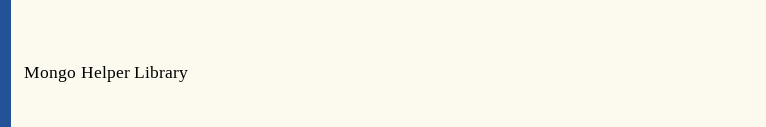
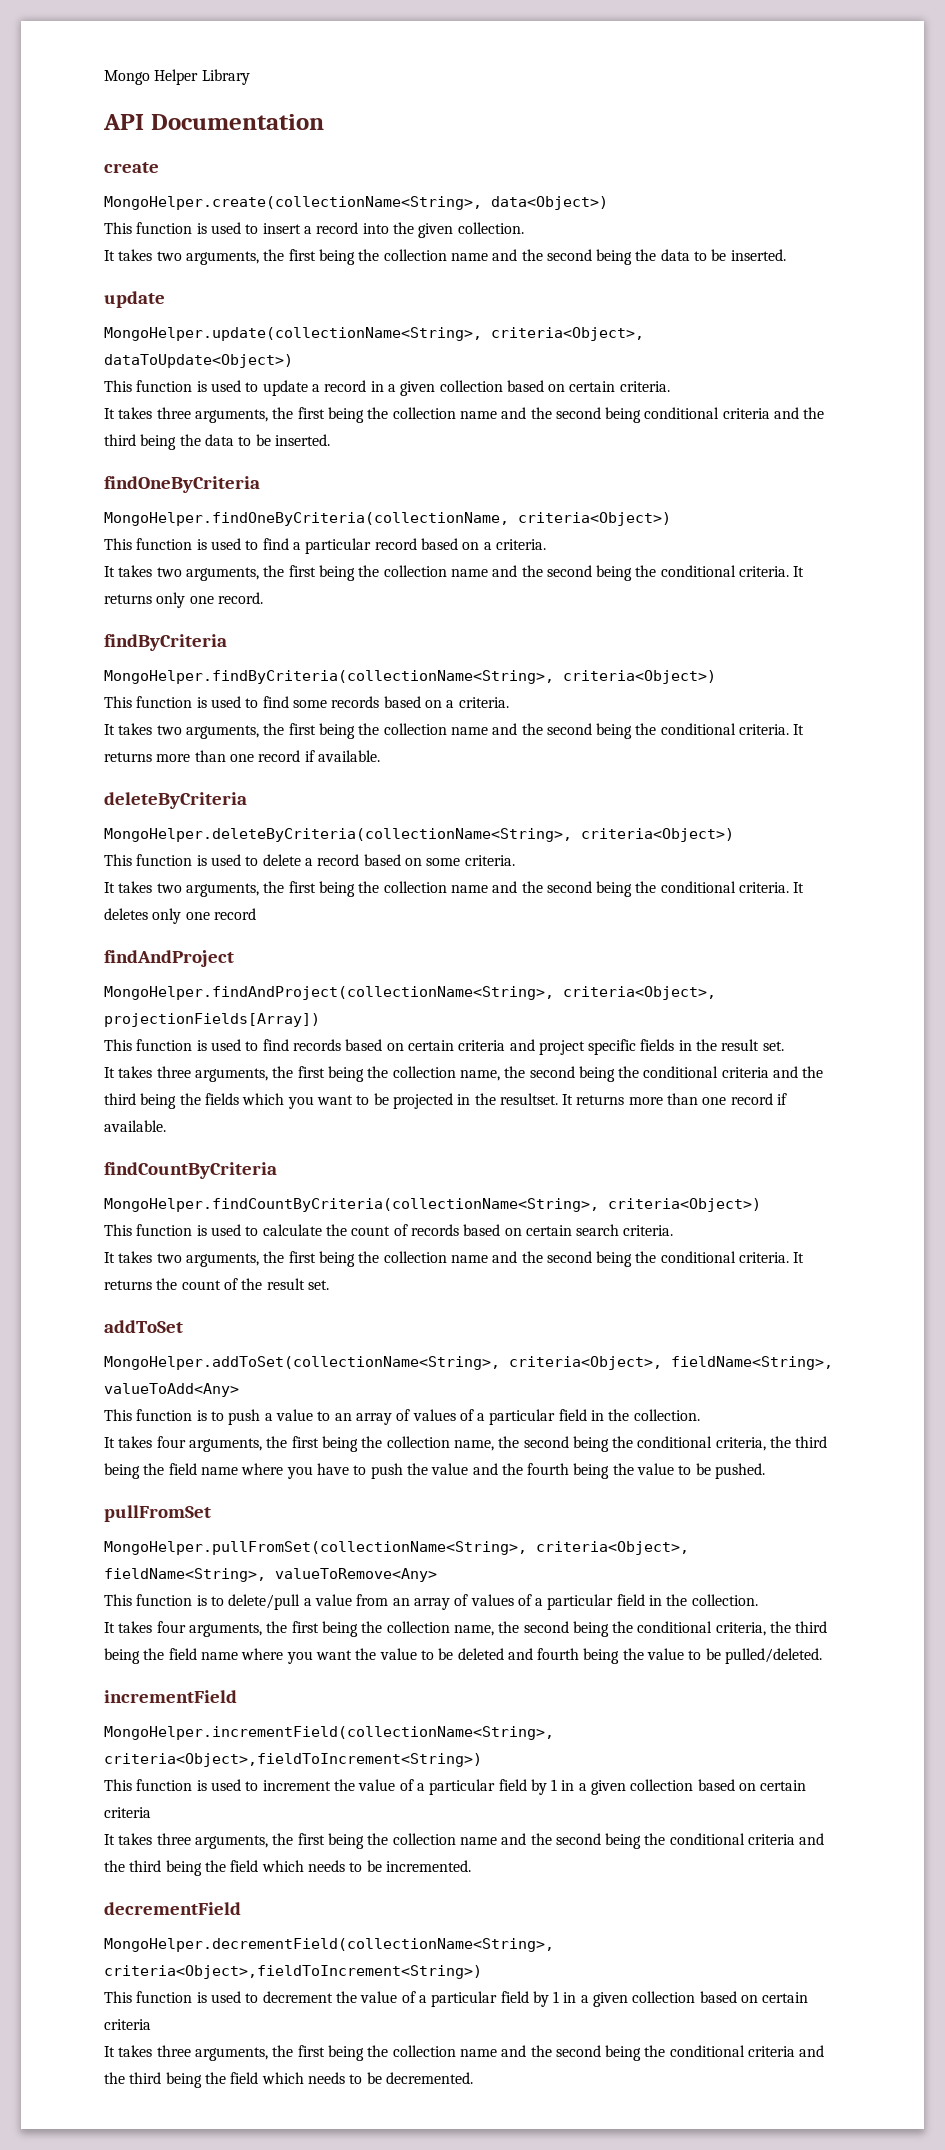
+ API Documentation
+ create
+ MongoHelper.create(collectionName<String>, data<Object>)
+ This function is used to insert a record into the given collection.
+ It takes two arguments, the first being the collection name and the second being the data to be inserted.
+ update
+ MongoHelper.update(collectionName<String>, criteria<Object>, dataToUpdate<Object>)
+ This function is used to update a record in a given collection based on certain criteria.
+ It takes three arguments, the first being the collection name and the second being conditional criteria and the third being the data to be inserted.
+ findOneByCriteria
+ MongoHelper.findOneByCriteria(collectionName, criteria<Object>)
+ This function is used to find a particular record based on a criteria.
+ It takes two arguments, the first being the collection name and the second being the conditional criteria. It returns only one record.
+ findByCriteria
+ MongoHelper.findByCriteria(collectionName<String>, criteria<Object>)
+ This function is used to find some records based on a criteria.
+ It takes two arguments, the first being the collection name and the second being the conditional criteria. It returns more than one record if available.
+ deleteByCriteria
+ MongoHelper.deleteByCriteria(collectionName<String>, criteria<Object>)
+ This function is used to delete a record based on some criteria.
+ It takes two arguments, the first being the collection name and the second being the conditional criteria. It deletes only one record
+ findAndProject
+ MongoHelper.findAndProject(collectionName<String>, criteria<Object>, projectionFields[Array])
+ This function is used to find records based on certain criteria and project specific fields in the result set.
+ It takes three arguments, the first being the collection name, the second being the conditional criteria and the third being the fields which you want to be projected in the resultset. It returns more than one record if available.
+ findCountByCriteria
+ MongoHelper.findCountByCriteria(collectionName<String>, criteria<Object>)
+ This function is used to calculate the count of records based on certain search criteria.
+ It takes two arguments, the first being the collection name and the second being the conditional criteria. It returns the count of the result set.
+ addToSet
+ MongoHelper.addToSet(collectionName<String>, criteria<Object>, fieldName<String>, valueToAdd<Any>
+ This function is to push a value to an array of values of a particular field in the collection.
+ It takes four arguments, the first being the collection name, the second being the conditional criteria, the third being the field name where you have to push the value and the fourth being the value to be pushed.
+ pullFromSet
+ MongoHelper.pullFromSet(collectionName<String>, criteria<Object>, fieldName<String>, valueToRemove<Any>
+ This function is to delete/pull a value from an array of values of a particular field in the collection.
+ It takes four arguments, the first being the collection name, the second being the conditional criteria, the third being the field name where you want the value to be deleted and fourth being the value to be pulled/deleted.
+ incrementField
+ MongoHelper.incrementField(collectionName<String>, criteria<Object>,fieldToIncrement<String>)
+ This function is used to increment the value of a particular field by 1 in a given collection based on certain criteria
+ It takes three arguments, the first being the collection name and the second being the conditional criteria and the third being the field which needs to be incremented.
+ decrementField
+ MongoHelper.decrementField(collectionName<String>, criteria<Object>,fieldToIncrement<String>)
+ This function is used to decrement the value of a particular field by 1 in a given collection based on certain criteria
+ It takes three arguments, the first being the collection name and the second being the conditional criteria and the third being the field which needs to be decremented.

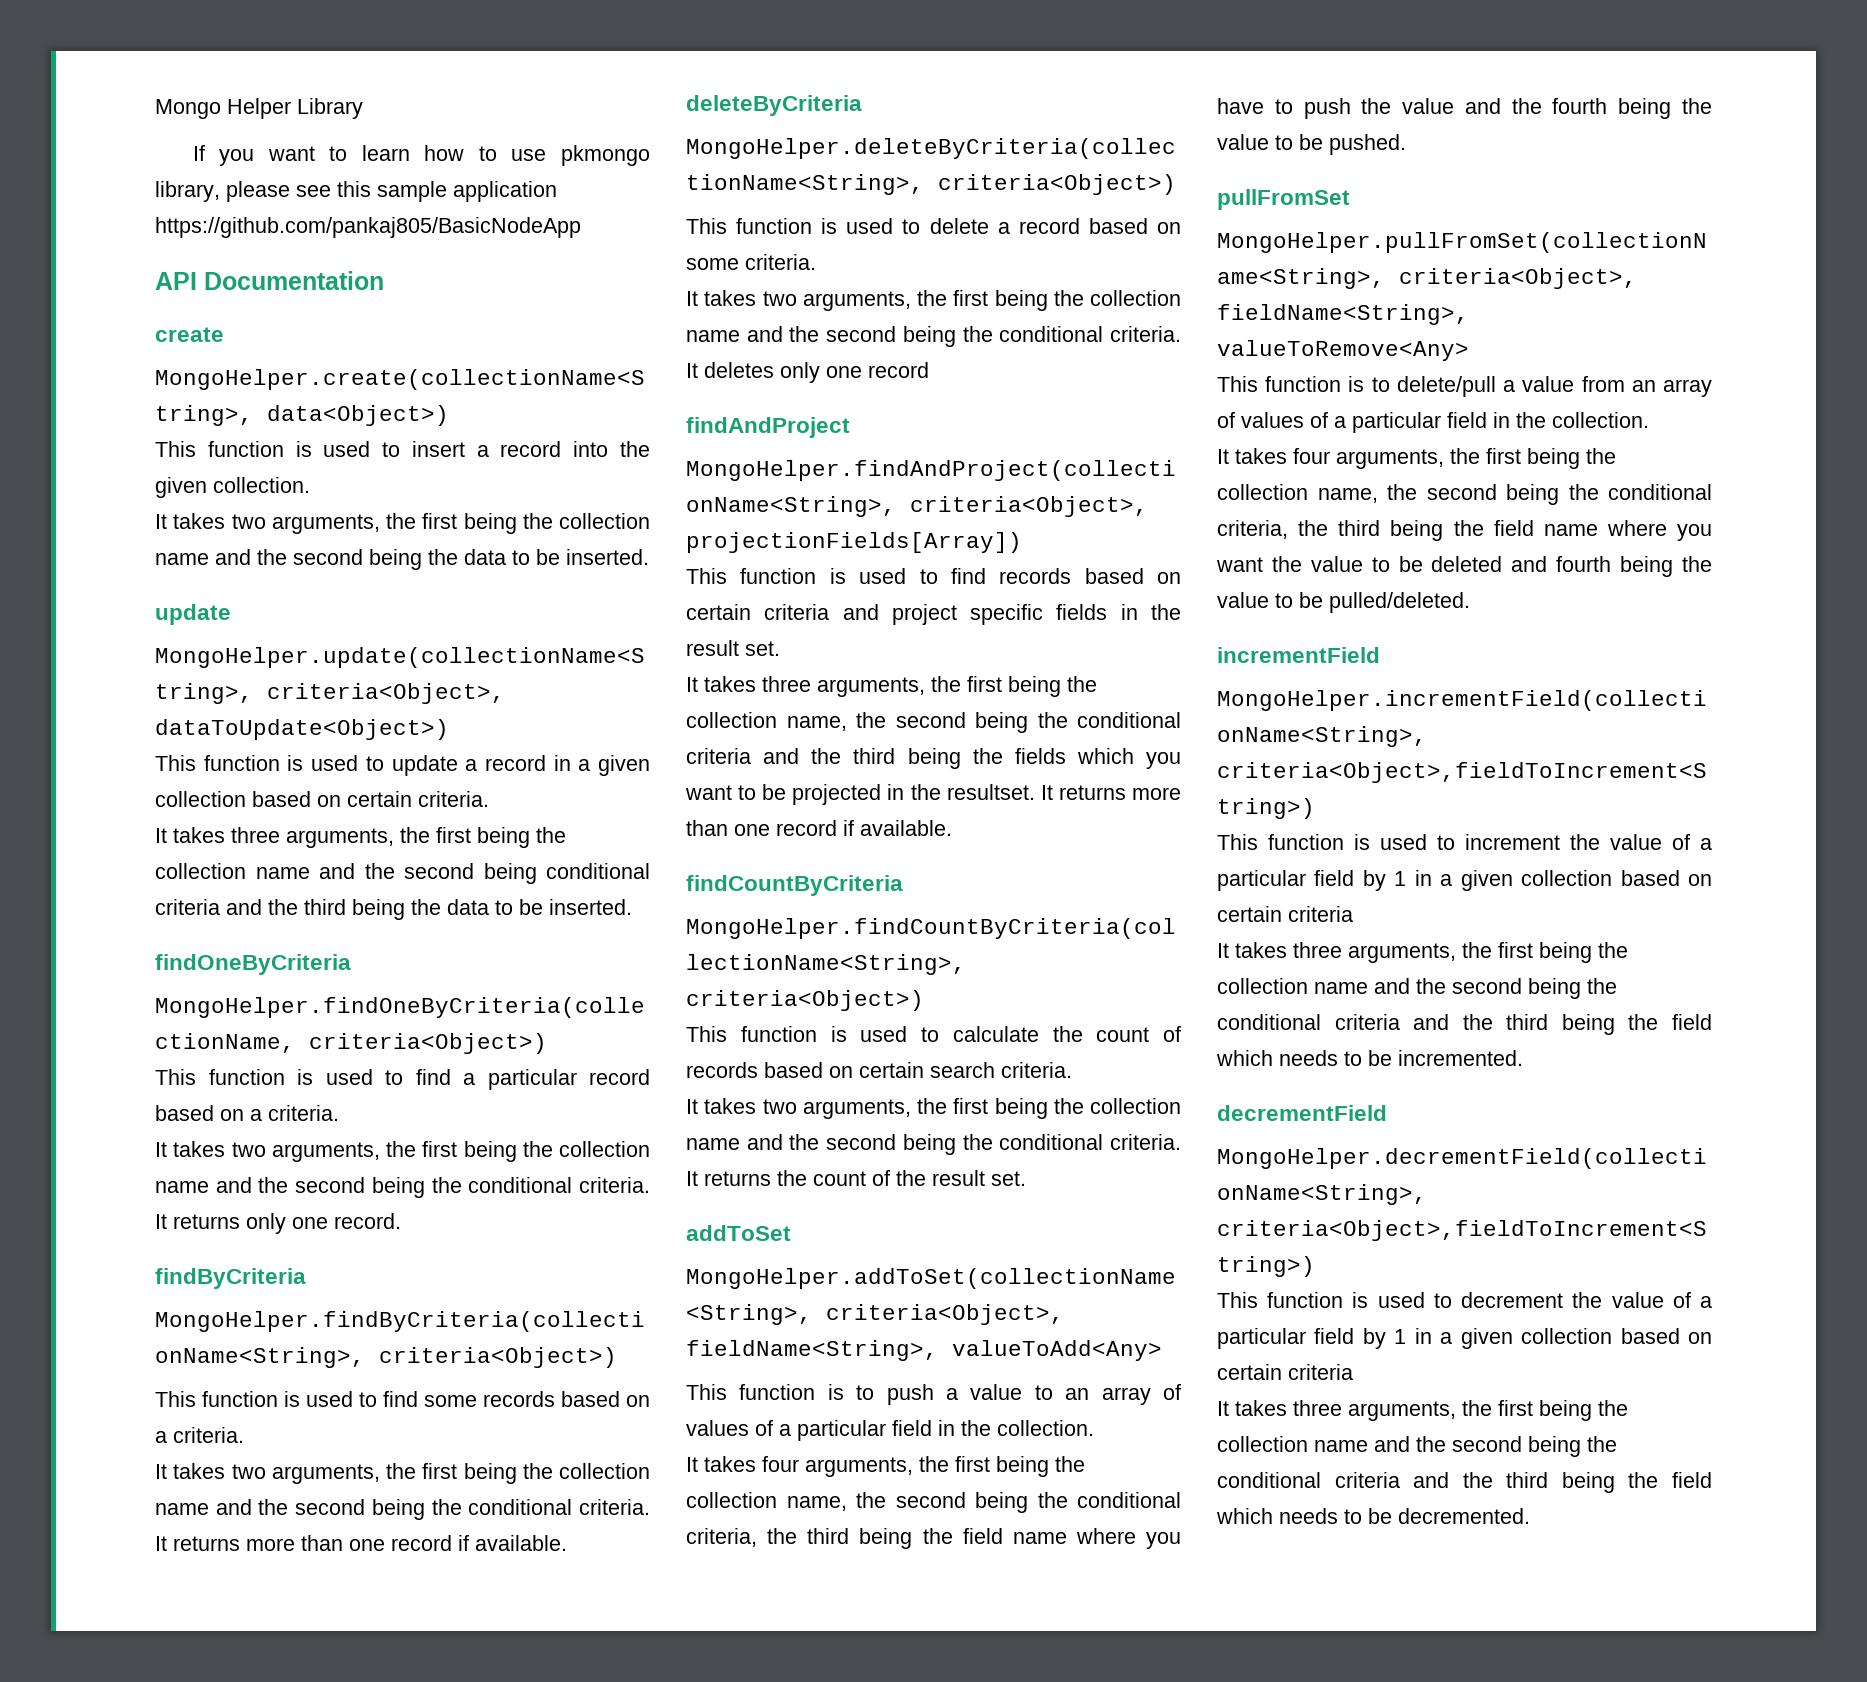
+ If you want to learn how to use pkmongo library, please see this sample application https://github.com/pankaj805/BasicNodeApp

